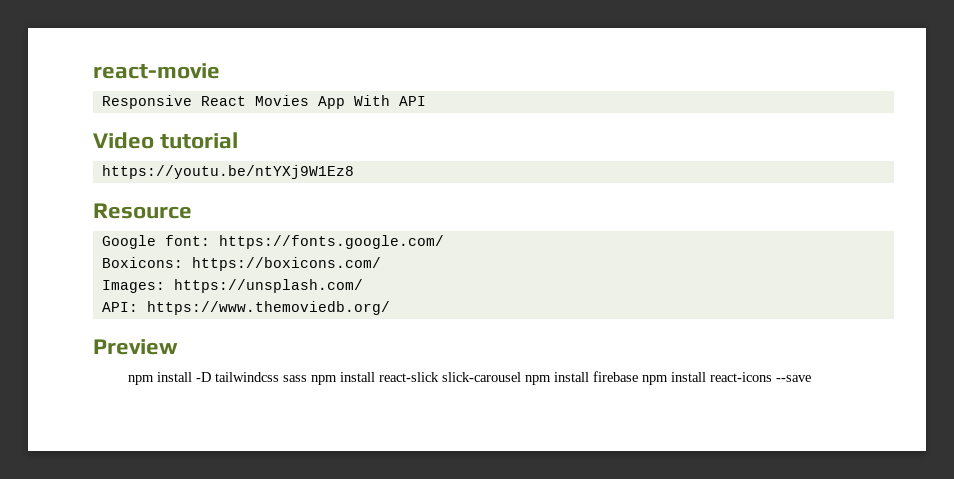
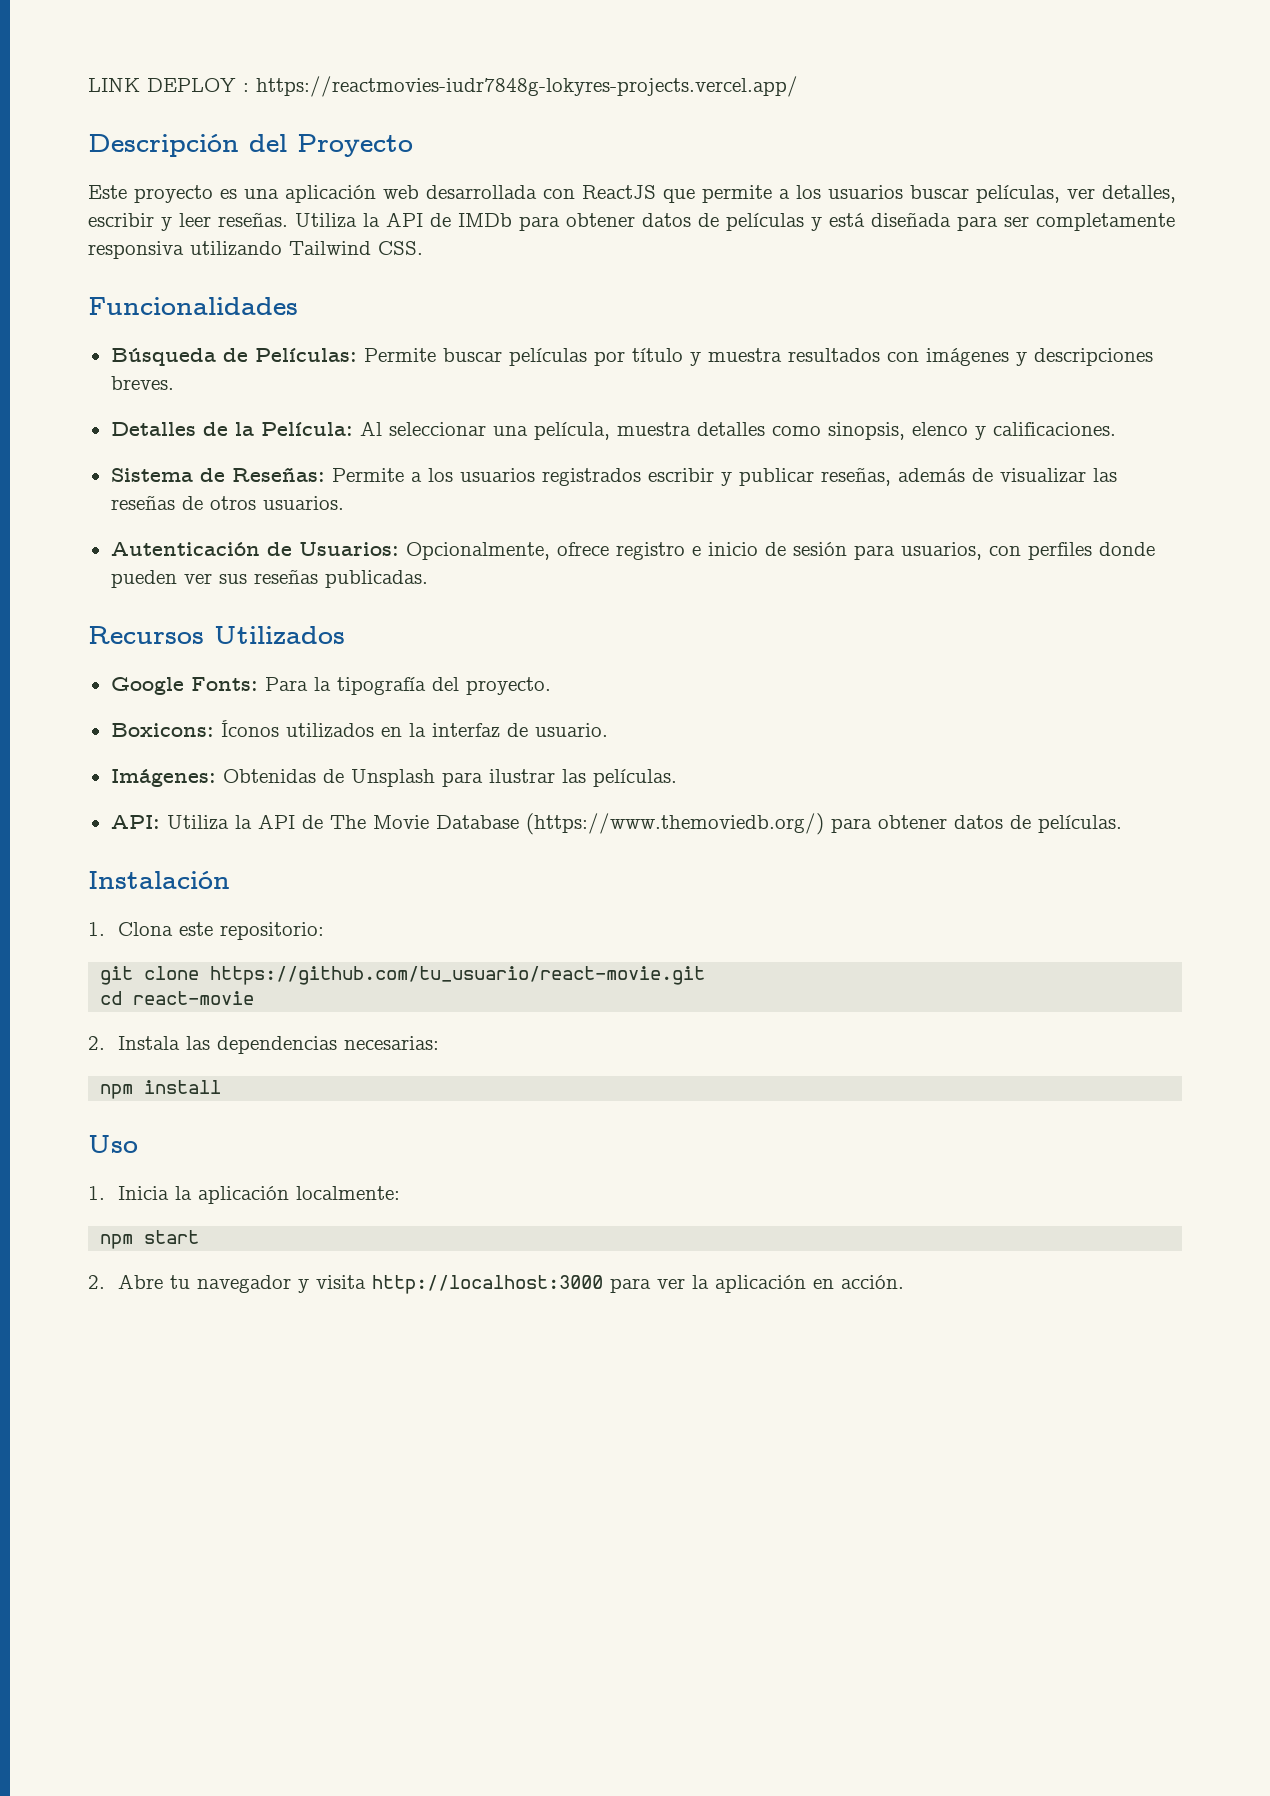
- react-movie
- Responsive React Movies App With API
- Video tutorial
- https://youtu.be/ntYXj9W1Ez8
- Resource
- Google font: https://fonts.google.com/
- Boxicons: https://boxicons.com/
- Images: https://unsplash.com/
- API: https://www.themoviedb.org/
- Preview
- npm install -D tailwindcss sass npm install react-slick slick-carousel npm install firebase npm install react-icons --save
+ LINK DEPLOY : https://reactmovies-iudr7848g-lokyres-projects.vercel.app/
+ Descripción del Proyecto
+ Este proyecto es una aplicación web desarrollada con ReactJS que permite a los usuarios buscar películas, ver detalles, escribir y leer reseñas. Utiliza la API de IMDb para obtener datos de películas y está diseñada para ser completamente responsiva utilizando Tailwind CSS.
+ Funcionalidades
+ Búsqueda de Películas: Permite buscar películas por título y muestra resultados con imágenes y descripciones breves.
+ Detalles de la Película: Al seleccionar una película, muestra detalles como sinopsis, elenco y calificaciones.
+ Sistema de Reseñas: Permite a los usuarios registrados escribir y publicar reseñas, además de visualizar las reseñas de otros usuarios.
+ Autenticación de Usuarios: Opcionalmente, ofrece registro e inicio de sesión para usuarios, con perfiles donde pueden ver sus reseñas publicadas.
+ Recursos Utilizados
+ Google Fonts: Para la tipografía del proyecto.
+ Boxicons: Íconos utilizados en la interfaz de usuario.
+ Imágenes: Obtenidas de Unsplash para ilustrar las películas.
+ API: Utiliza la API de The Movie Database (https://www.themoviedb.org/) para obtener datos de películas.
+ Instalación
+ 1. Clona este repositorio:
+ git clone https://github.com/tu_usuario/react-movie.git
+ cd react-movie
+ 2. Instala las dependencias necesarias:
+ npm install
+ Uso
+ 1. Inicia la aplicación localmente:
+ npm start
+ 2. Abre tu navegador y visita http://localhost:3000 para ver la aplicación en acción.

